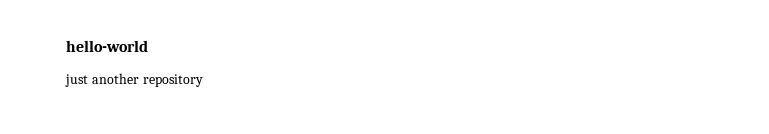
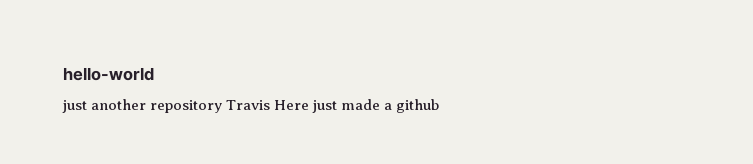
- just another repository
+ just another repository Travis Here just made a github

